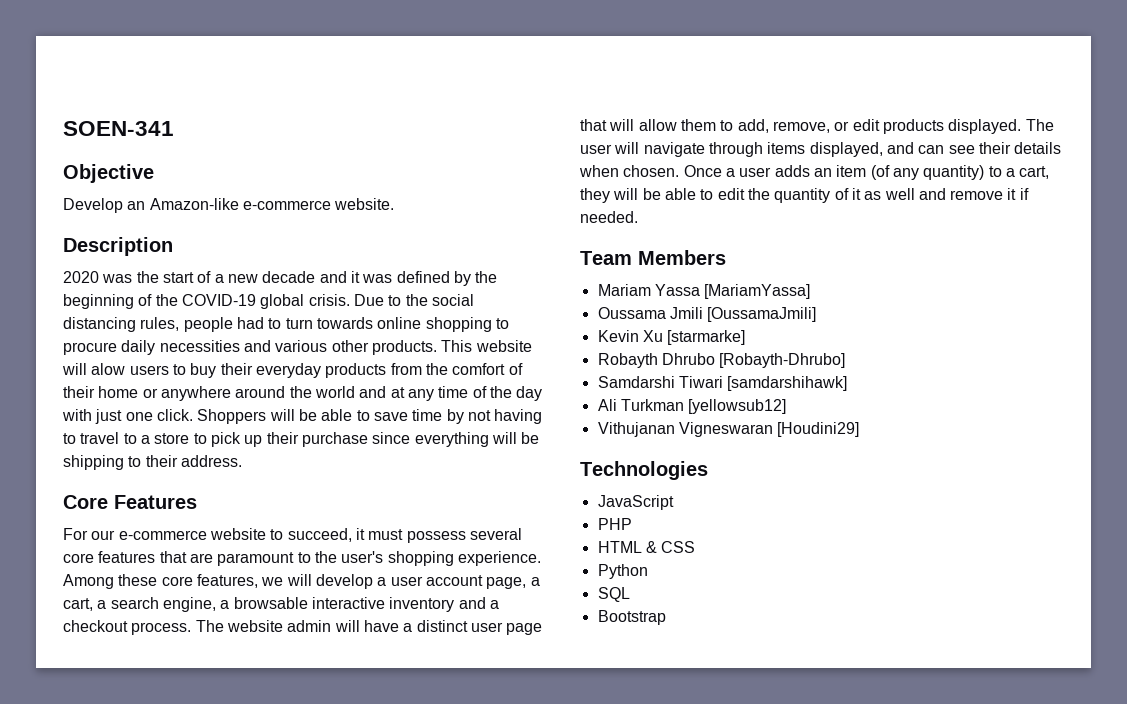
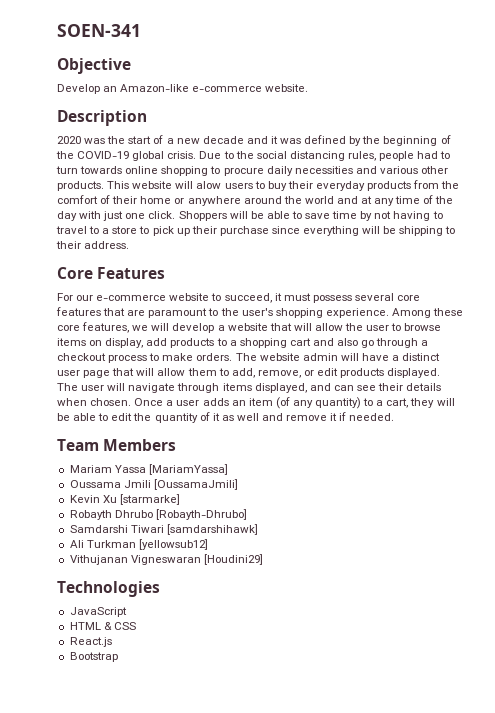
- Among these core features, we will develop a user account page, a cart, a search engine, a browsable interactive inventory and a checkout process.
+ Among these core features, we will develop a website that will allow the user to browse items on display, add products to a shopping cart and also go through a checkout process to make orders.
- PHP
- Python
- SQL
+ React.js

